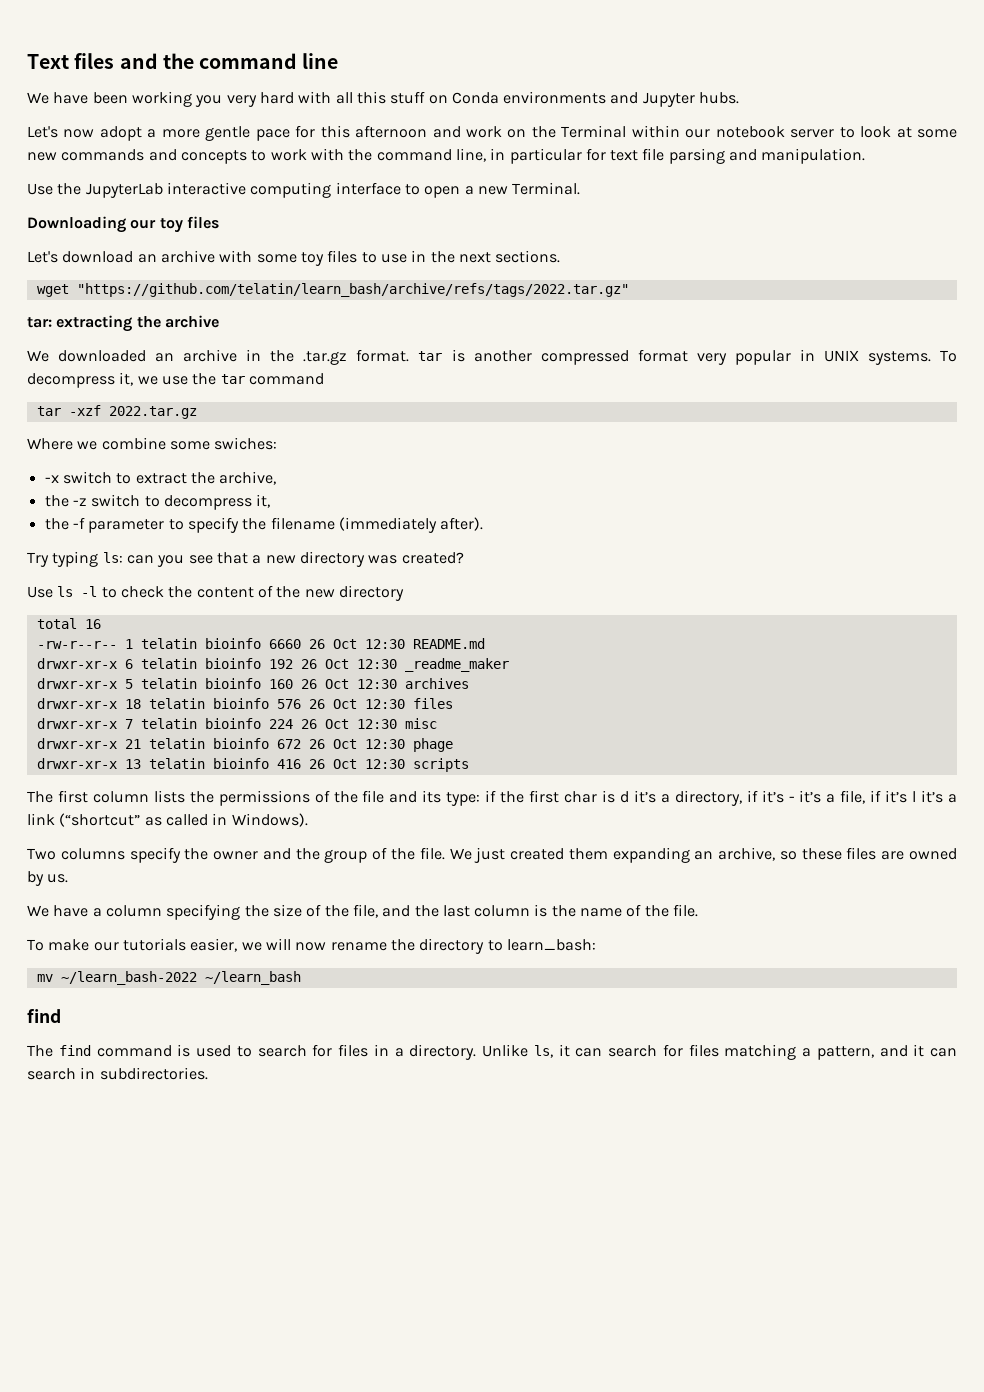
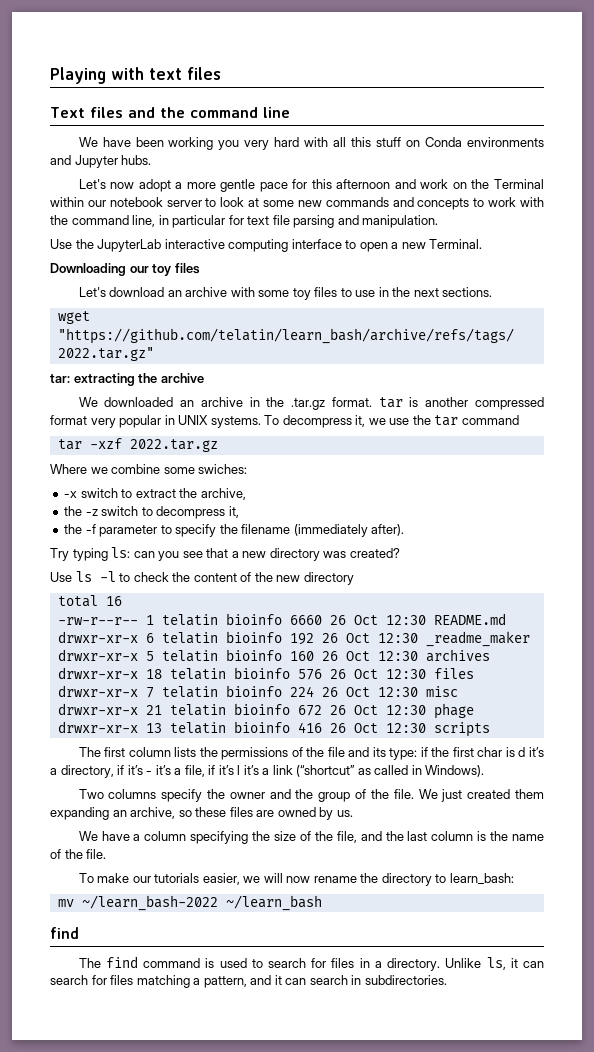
+ Playing with text files

